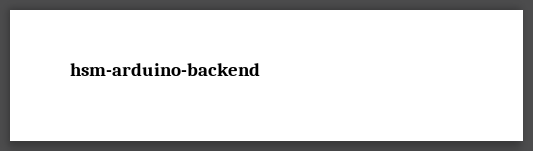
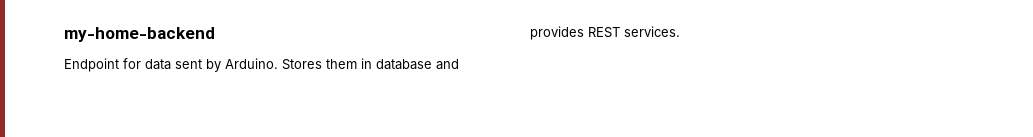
- hsm-arduino-backend
+ my-home-backend
+ Endpoint for data sent by Arduino. Stores them in database and provides REST services.

